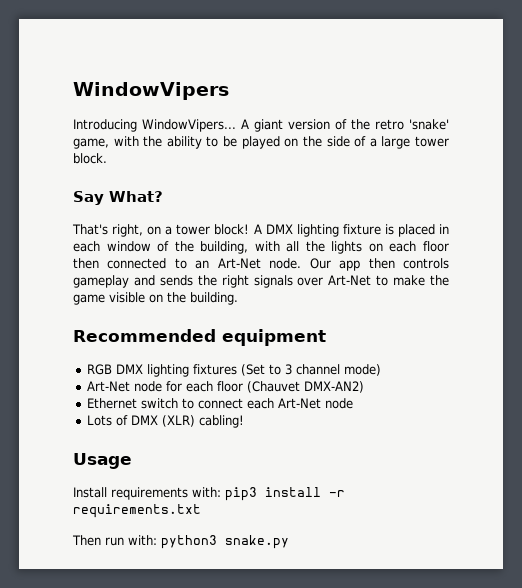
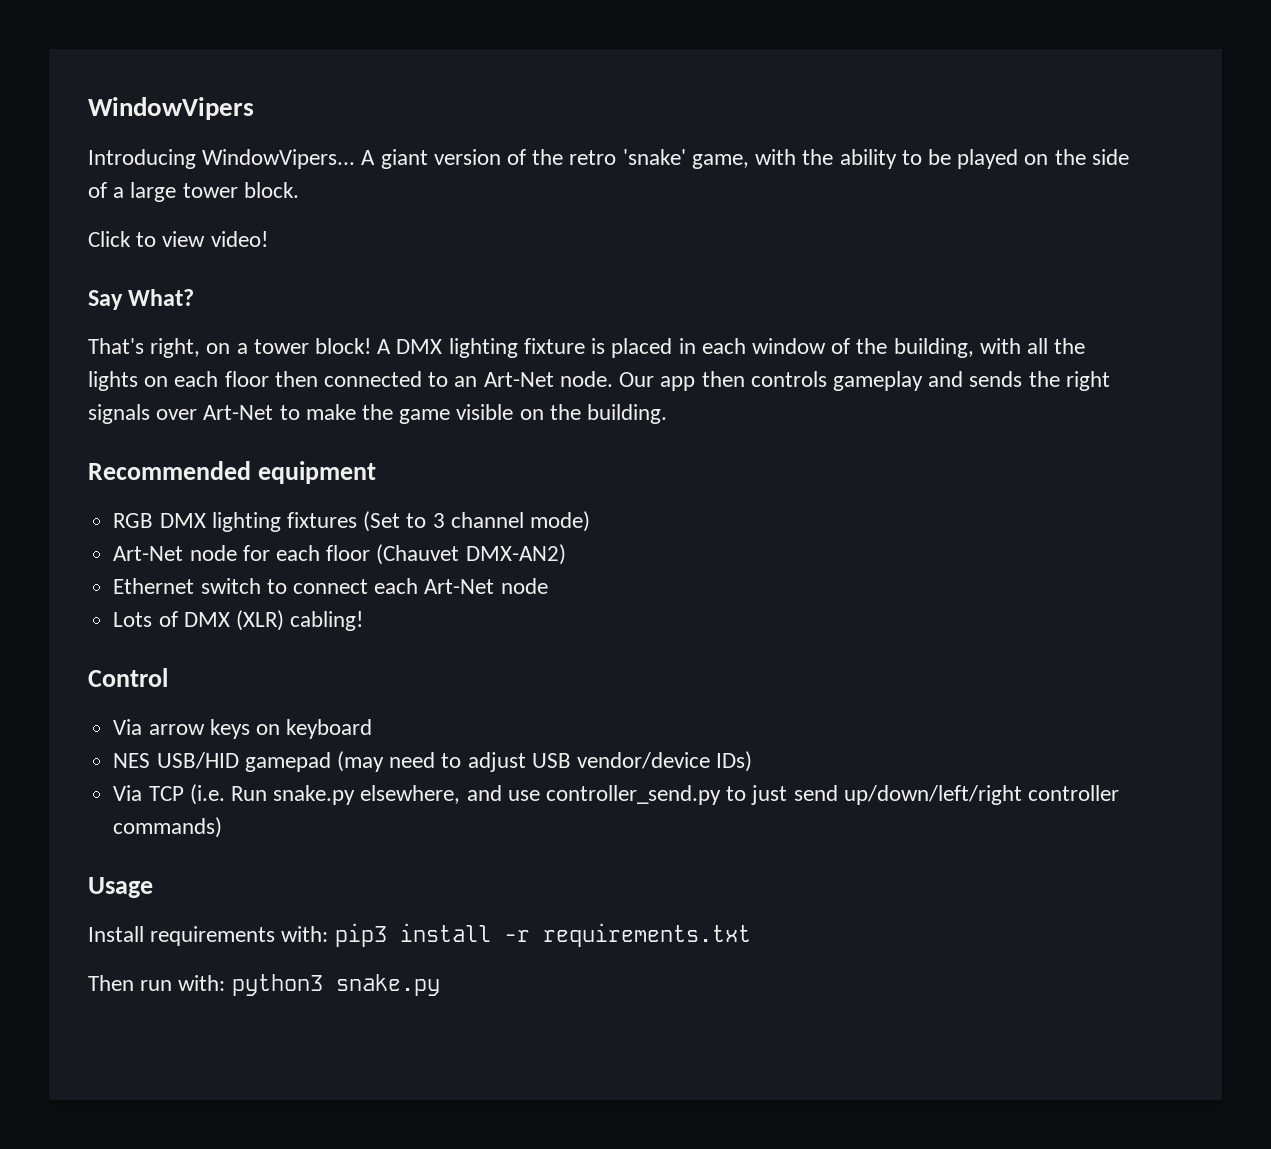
+ Click to view video!
+ Control
+ Via arrow keys on keyboard
+ NES USB/HID gamepad (may need to adjust USB vendor/device IDs)
+ Via TCP (i.e. Run snake.py elsewhere, and use controller_send.py to just send up/down/left/right controller commands)

